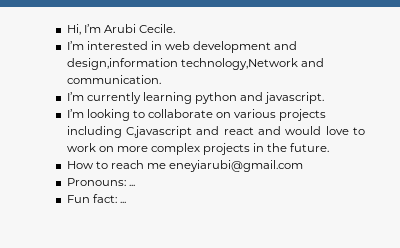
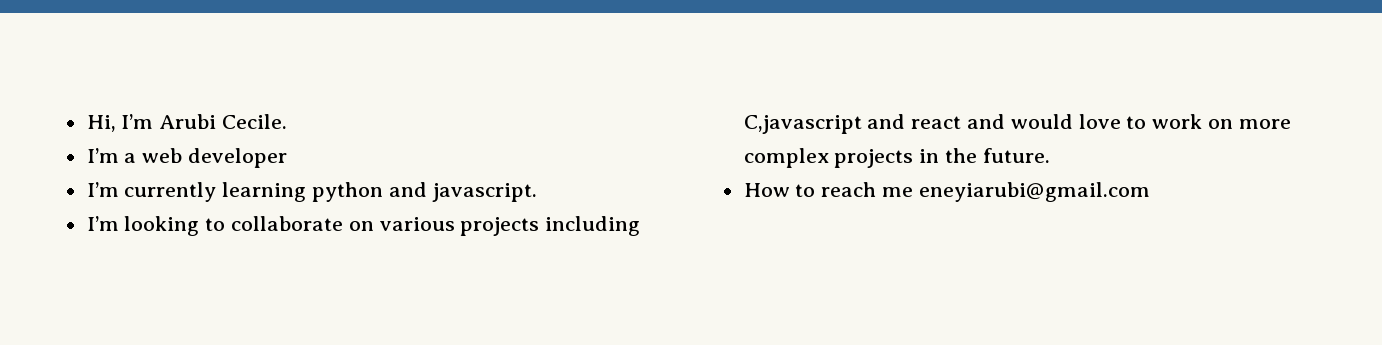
- I’m interested in web development and design,information technology,Network and communication.
+ I’m a web developer
- Pronouns: ...
- Fun fact: ...

